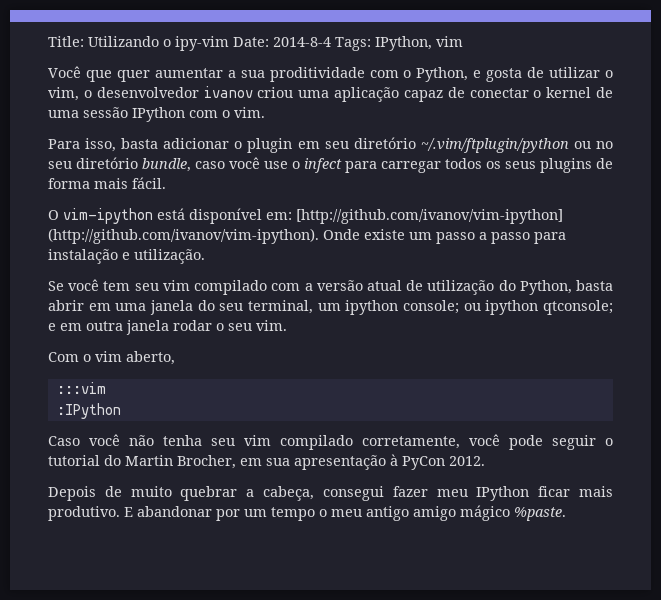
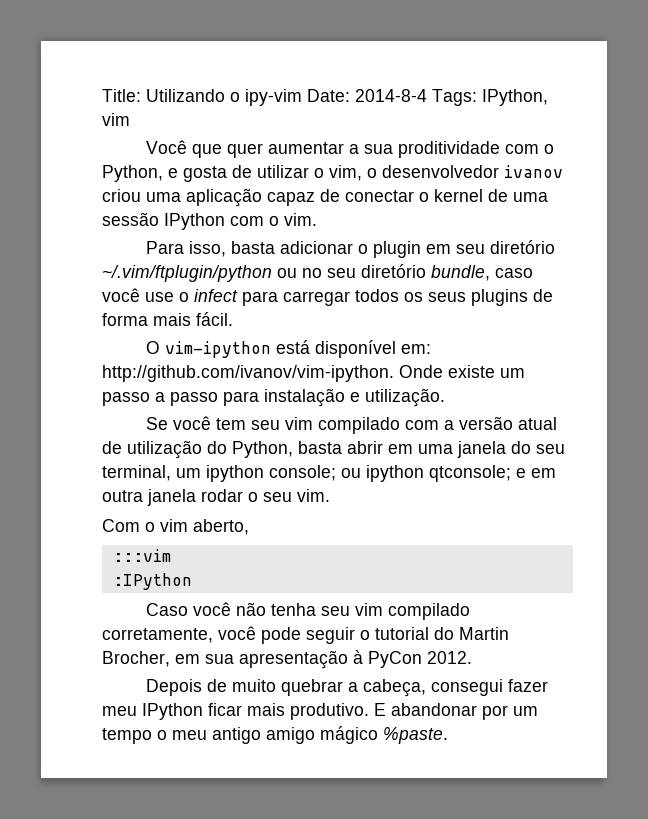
- O vim-ipython está disponível em: [http://github.com/ivanov/vim-ipython] (http://github.com/ivanov/vim-ipython). Onde existe um passo a passo para instalação e utilização.
+ O vim-ipython está disponível em: http://github.com/ivanov/vim-ipython. Onde existe um passo a passo para instalação e utilização.

